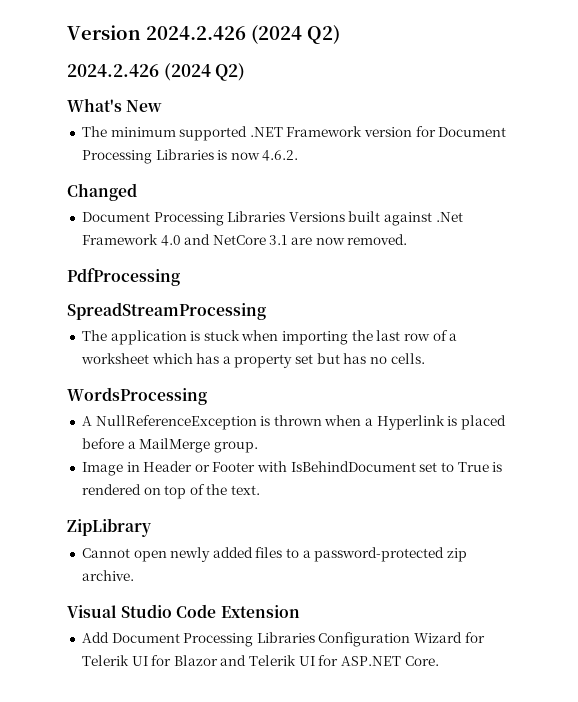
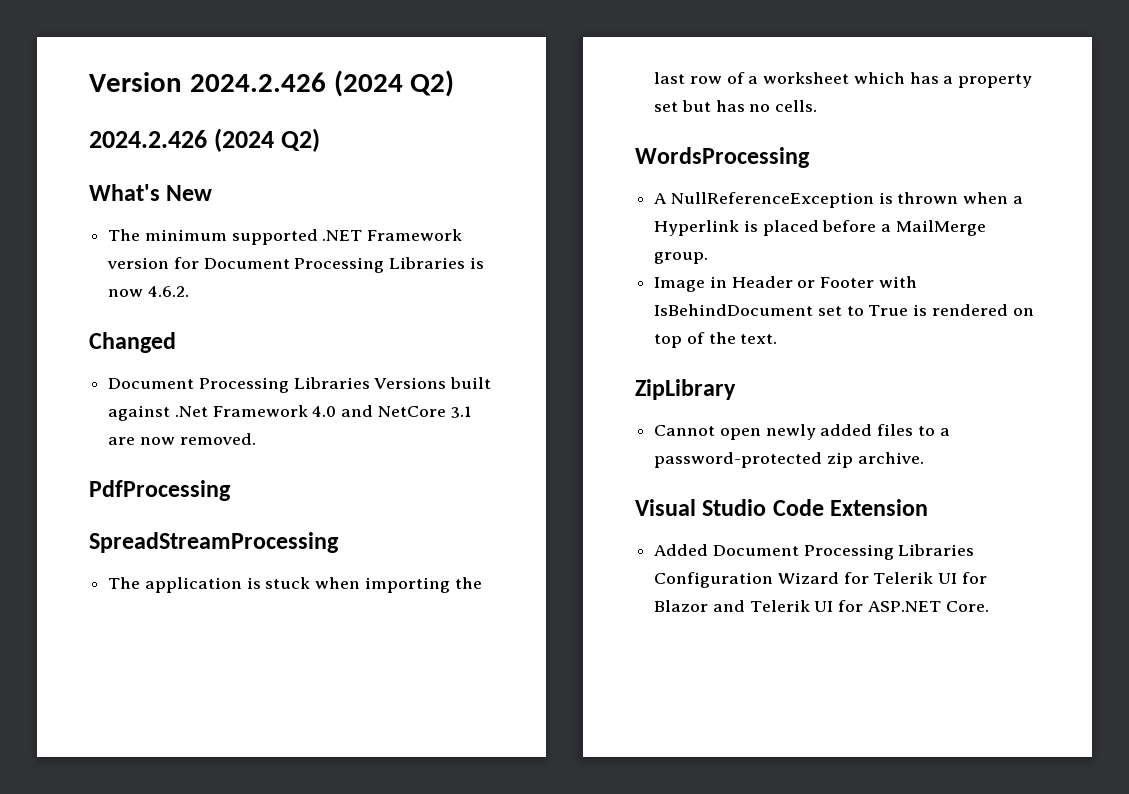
- Add Document Processing Libraries Configuration Wizard for Telerik UI for Blazor and Telerik UI for ASP.NET Core.
+ Added Document Processing Libraries Configuration Wizard for Telerik UI for Blazor and Telerik UI for ASP.NET Core.

